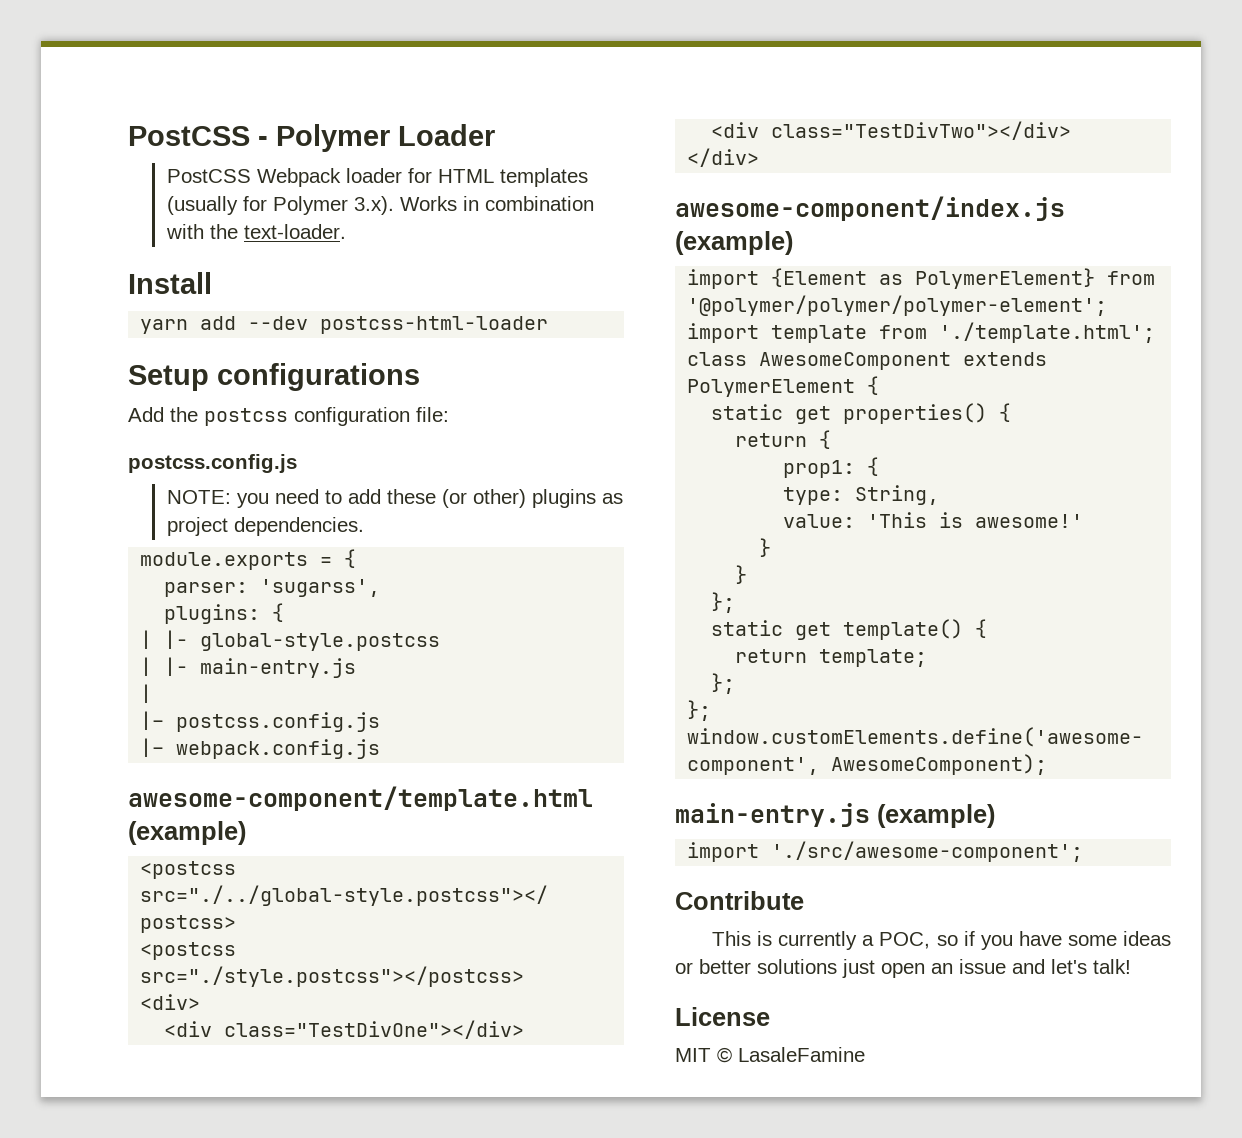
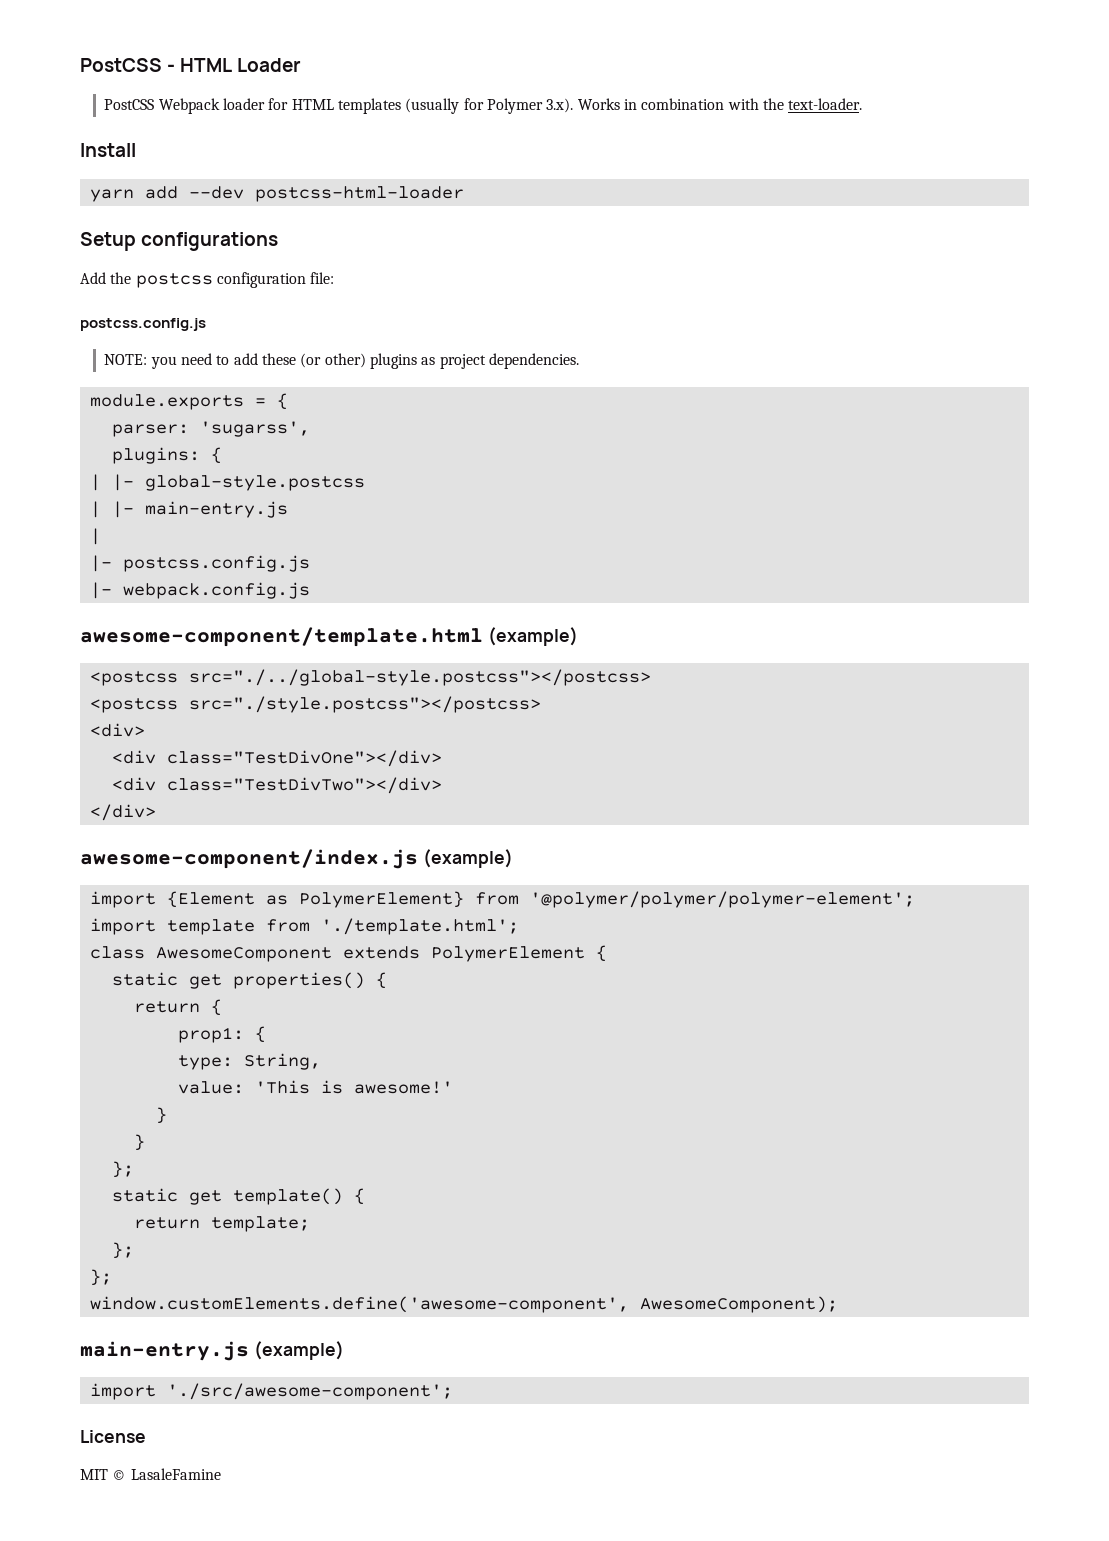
- PostCSS - Polymer Loader
+ PostCSS - HTML Loader
- Contribute
- This is currently a POC, so if you have some ideas or better solutions just open an issue and let's talk!

